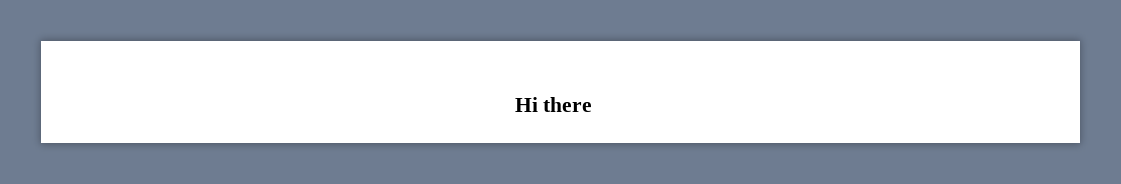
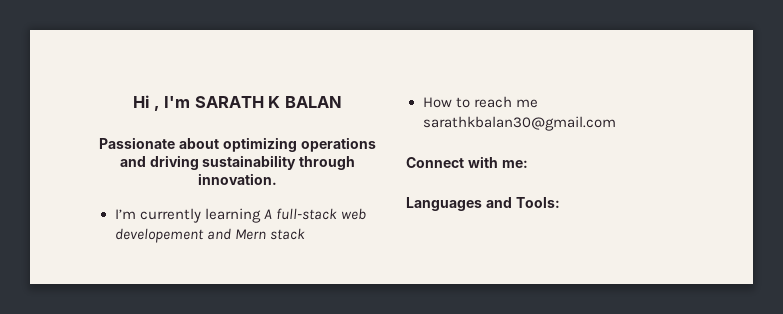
- Hi there
+ Hi , I'm SARATH K BALAN
+ Passionate about optimizing operations and driving sustainability through innovation.
+ I’m currently learning A full-stack web developement and Mern stack
+ How to reach me sarathkbalan30@gmail.com
+ Connect with me:
+ Languages and Tools:

